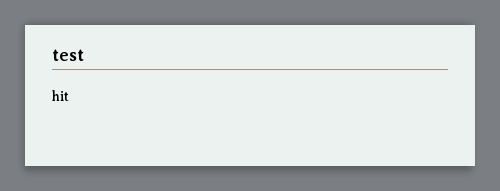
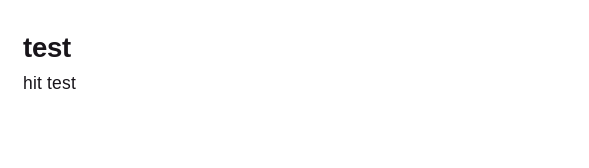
- hit
+ hit test

